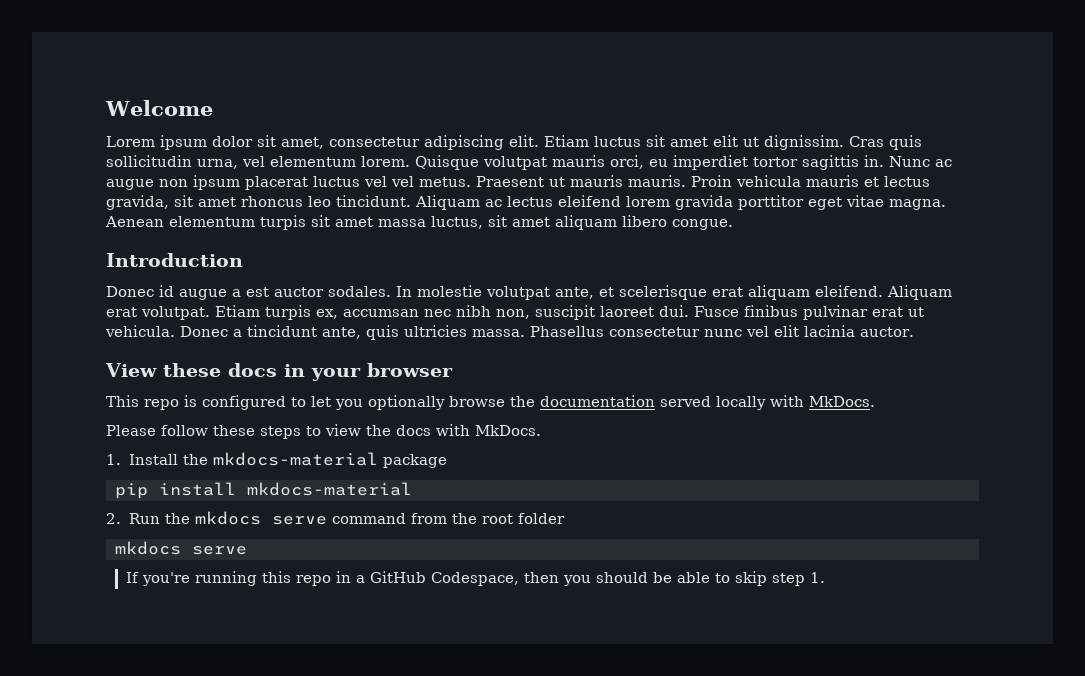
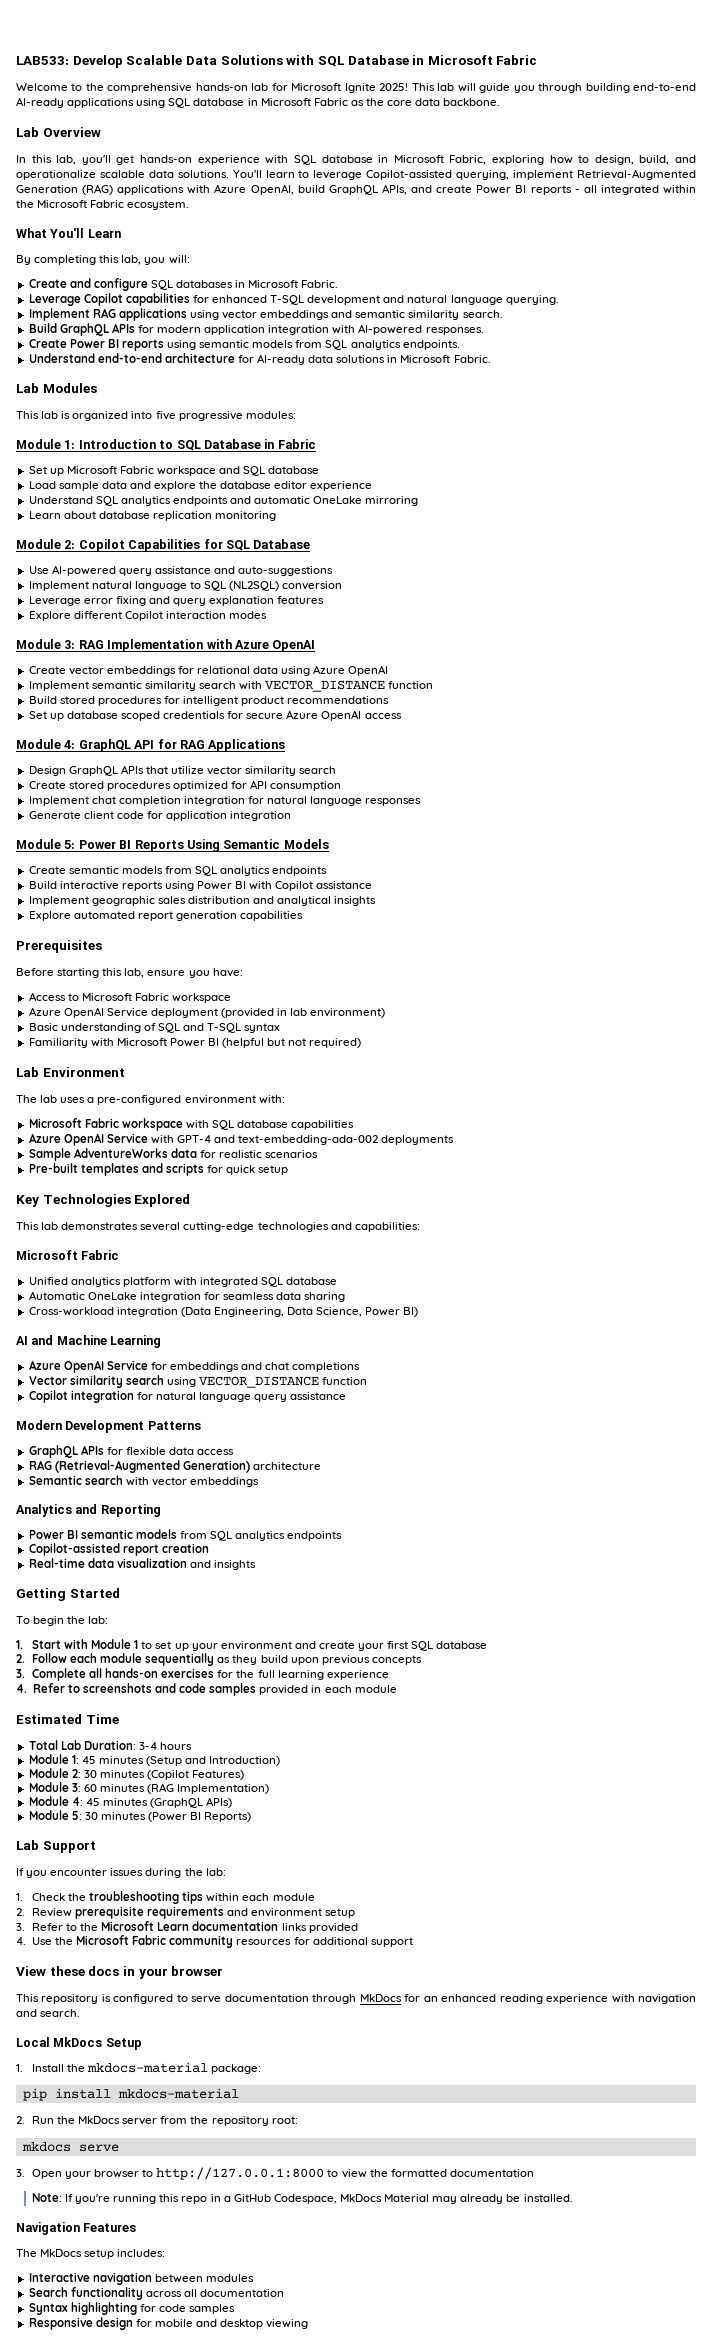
- Welcome
- Lorem ipsum dolor sit amet, consectetur adipiscing elit. Etiam luctus sit amet elit ut dignissim. Cras quis sollicitudin urna, vel elementum lorem. Quisque volutpat mauris orci, eu imperdiet tortor sagittis in. Nunc ac augue non ipsum placerat luctus vel vel metus. Praesent ut mauris mauris. Proin vehicula mauris et lectus gravida, sit amet rhoncus leo tincidunt. Aliquam ac lectus eleifend lorem gravida porttitor eget vitae magna. Aenean elementum turpis sit amet massa luctus, sit amet aliquam libero congue.
- Introduction
- Donec id augue a est auctor sodales. In molestie volutpat ante, et scelerisque erat aliquam eleifend. Aliquam erat volutpat. Etiam turpis ex, accumsan nec nibh non, suscipit laoreet dui. Fusce finibus pulvinar erat ut vehicula. Donec a tincidunt ante, quis ultricies massa. Phasellus consectetur nunc vel elit lacinia auctor.
+ LAB533: Develop Scalable Data Solutions with SQL Database in Microsoft Fabric
+ Welcome to the comprehensive hands-on lab for Microsoft Ignite 2025! This lab will guide you through building end-to-end AI-ready applications using SQL database in Microsoft Fabric as the core data backbone.
+ Lab Overview
+ In this lab, you'll get hands-on experience with SQL database in Microsoft Fabric, exploring how to design, build, and operationalize scalable data solutions. You'll learn to leverage Copilot-assisted querying, implement Retrieval-Augmented Generation (RAG) applications with Azure OpenAI, build GraphQL APIs, and create Power BI reports - all integrated within the Microsoft Fabric ecosystem.
+ What You'll Learn
+ By completing this lab, you will:
+ Create and configure SQL databases in Microsoft Fabric.
+ Leverage Copilot capabilities for enhanced T-SQL development and natural language querying.
+ Implement RAG applications using vector embeddings and semantic similarity search.
+ Build GraphQL APIs for modern application integration with AI-powered responses.
+ Create Power BI reports using semantic models from SQL analytics endpoints.
+ Understand end-to-end architecture for AI-ready data solutions in Microsoft Fabric.
+ Lab Modules
+ This lab is organized into five progressive modules:
+ Module 1: Introduction to SQL Database in Fabric
+ Set up Microsoft Fabric workspace and SQL database
+ Load sample data and explore the database editor experience
+ Understand SQL analytics endpoints and automatic OneLake mirroring
+ Learn about database replication monitoring
+ Module 2: Copilot Capabilities for SQL Database
+ Use AI-powered query assistance and auto-suggestions
+ Implement natural language to SQL (NL2SQL) conversion
+ Leverage error fixing and query explanation features
+ Explore different Copilot interaction modes
+ Module 3: RAG Implementation with Azure OpenAI
+ Create vector embeddings for relational data using Azure OpenAI
+ Implement semantic similarity search with VECTOR_DISTANCE function
+ Build stored procedures for intelligent product recommendations
+ Set up database scoped credentials for secure Azure OpenAI access
+ Module 4: GraphQL API for RAG Applications
+ Design GraphQL APIs that utilize vector similarity search
+ Create stored procedures optimized for API consumption
+ Implement chat completion integration for natural language responses
+ Generate client code for application integration
+ Module 5: Power BI Reports Using Semantic Models
+ Create semantic models from SQL analytics endpoints
+ Build interactive reports using Power BI with Copilot assistance
+ Implement geographic sales distribution and analytical insights
+ Explore automated report generation capabilities
+ Prerequisites
+ Before starting this lab, ensure you have:
+ Access to Microsoft Fabric workspace
+ Azure OpenAI Service deployment (provided in lab environment)
+ Basic understanding of SQL and T-SQL syntax
+ Familiarity with Microsoft Power BI (helpful but not required)
+ Lab Environment
+ The lab uses a pre-configured environment with:
+ Microsoft Fabric workspace with SQL database capabilities
+ Azure OpenAI Service with GPT-4 and text-embedding-ada-002 deployments
+ Sample AdventureWorks data for realistic scenarios
+ Pre-built templates and scripts for quick setup
+ Key Technologies Explored
+ This lab demonstrates several cutting-edge technologies and capabilities:
+ Microsoft Fabric
+ Unified analytics platform with integrated SQL database
+ Automatic OneLake integration for seamless data sharing
+ Cross-workload integration (Data Engineering, Data Science, Power BI)
+ AI and Machine Learning
+ Azure OpenAI Service for embeddings and chat completions
+ Vector similarity search using VECTOR_DISTANCE function
+ Copilot integration for natural language query assistance
+ Modern Development Patterns
+ GraphQL APIs for flexible data access
+ RAG (Retrieval-Augmented Generation) architecture
+ Semantic search with vector embeddings
+ Analytics and Reporting
+ Power BI semantic models from SQL analytics endpoints
+ Copilot-assisted report creation
+ Real-time data visualization and insights
+ Getting Started
+ To begin the lab:
+ 1. Start with Module 1 to set up your environment and create your first SQL database
+ 2. Follow each module sequentially as they build upon previous concepts
+ 3. Complete all hands-on exercises for the full learning experience
+ 4. Refer to screenshots and code samples provided in each module
+ Estimated Time
+ Total Lab Duration: 3-4 hours
+ Module 1: 45 minutes (Setup and Introduction)
+ Module 2: 30 minutes (Copilot Features)
+ Module 3: 60 minutes (RAG Implementation)
+ Module 4: 45 minutes (GraphQL APIs)
+ Module 5: 30 minutes (Power BI Reports)
+ Lab Support
+ If you encounter issues during the lab:
+ 1. Check the troubleshooting tips within each module
+ 2. Review prerequisite requirements and environment setup
+ 3. Refer to the Microsoft Learn documentation links provided
+ 4. Use the Microsoft Fabric community resources for additional support
- This repo is configured to let you optionally browse the documentation served locally with MkDocs.
- Please follow these steps to view the docs with MkDocs.
+ This repository is configured to serve documentation through MkDocs for an enhanced reading experience with navigation and search.
+ Local MkDocs Setup
- 1. Install the mkdocs-material package
+ 1. Install the mkdocs-material package:
- 2. Run the mkdocs serve command from the root folder
+ 2. Run the MkDocs server from the repository root:
  mkdocs serve
- If you're running this repo in a GitHub Codespace, then you should be able to skip step 1.
+ 3. Open your browser to http://127.0.0.1:8000 to view the formatted documentation
+ Note: If you're running this repo in a GitHub Codespace, MkDocs Material may already be installed.
+ Navigation Features
+ The MkDocs setup includes:
+ Interactive navigation between modules
+ Search functionality across all documentation
+ Syntax highlighting for code samples
+ Responsive design for mobile and desktop viewing

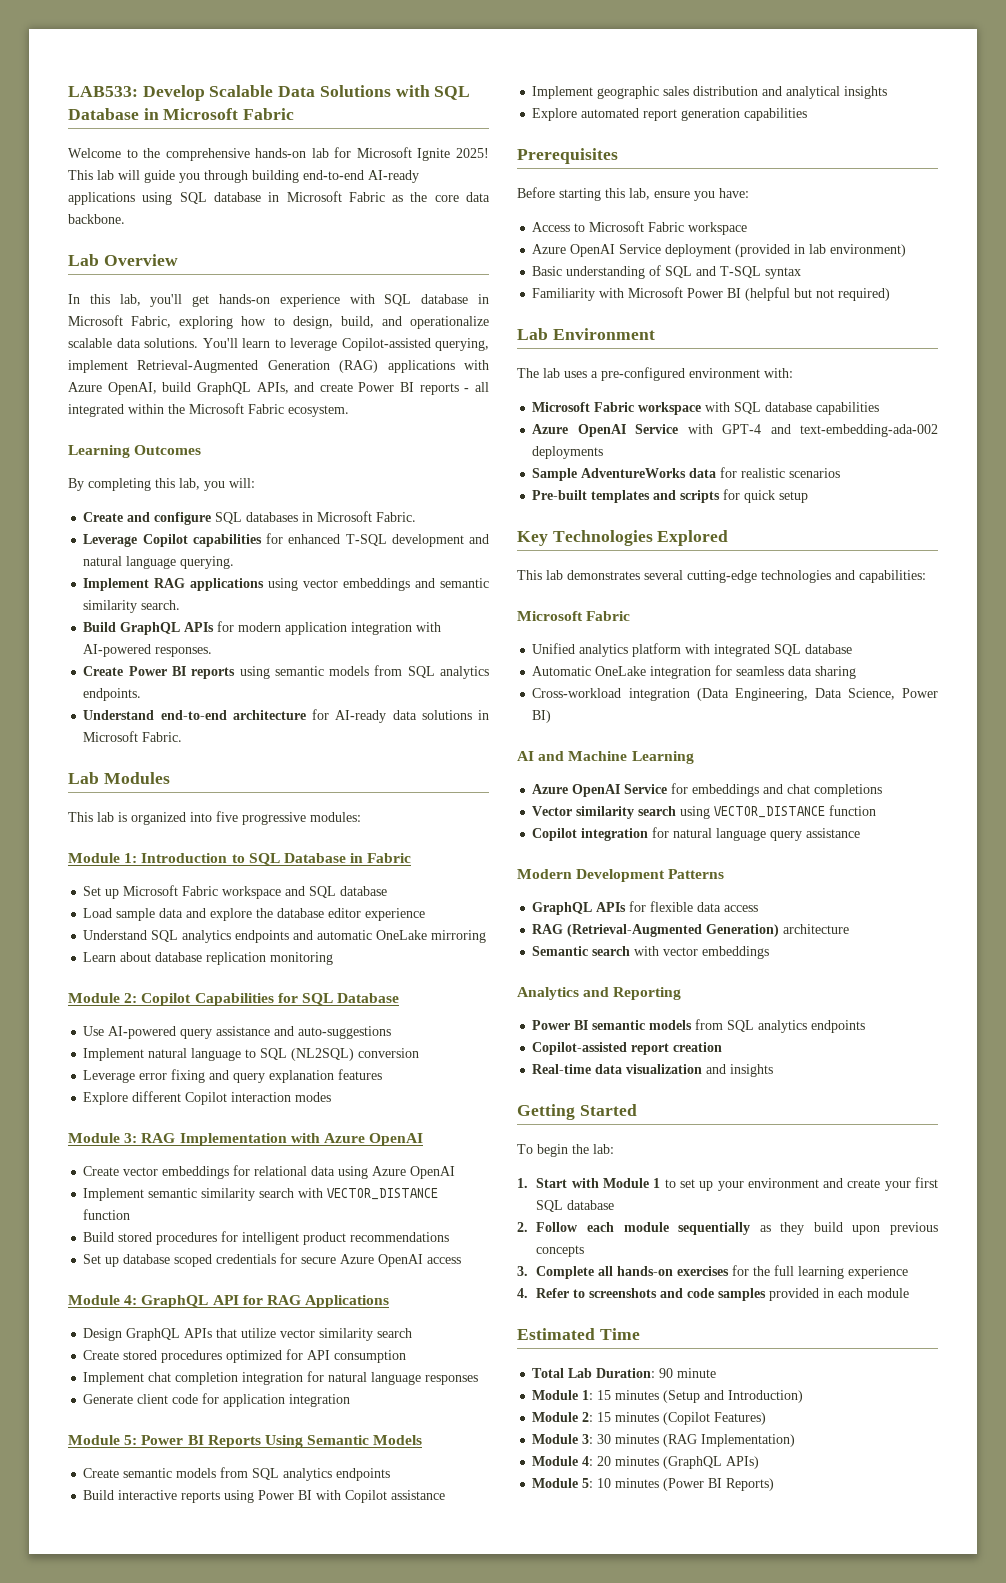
- What You'll Learn
+ Learning Outcomes
- Total Lab Duration: 3-4 hours
- Module 1: 45 minutes (Setup and Introduction)
+ Total Lab Duration: 90 minute
+ Module 1: 15 minutes (Setup and Introduction)
- Module 2: 30 minutes (Copilot Features)
+ Module 2: 15 minutes (Copilot Features)
- Module 3: 60 minutes (RAG Implementation)
+ Module 3: 30 minutes (RAG Implementation)
- Module 4: 45 minutes (GraphQL APIs)
+ Module 4: 20 minutes (GraphQL APIs)
- Module 5: 30 minutes (Power BI Reports)
+ Module 5: 10 minutes (Power BI Reports)
- Lab Support
- If you encounter issues during the lab:
- 1. Check the troubleshooting tips within each module
- 2. Review prerequisite requirements and environment setup
- 3. Refer to the Microsoft Learn documentation links provided
- 4. Use the Microsoft Fabric community resources for additional support
- View these docs in your browser
- This repository is configured to serve documentation through MkDocs for an enhanced reading experience with navigation and search.
- Local MkDocs Setup
- 1. Install the mkdocs-material package:
- pip install mkdocs-material
- 2. Run the MkDocs server from the repository root:
- mkdocs serve
- 3. Open your browser to http://127.0.0.1:8000 to view the formatted documentation
- Note: If you're running this repo in a GitHub Codespace, MkDocs Material may already be installed.
- Navigation Features
- The MkDocs setup includes:
- Interactive navigation between modules
- Search functionality across all documentation
- Syntax highlighting for code samples
- Responsive design for mobile and desktop viewing

